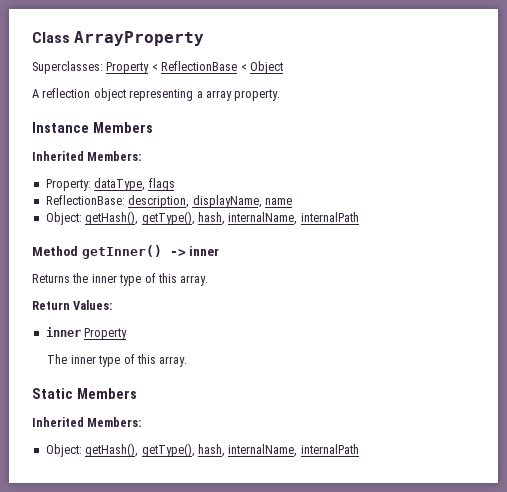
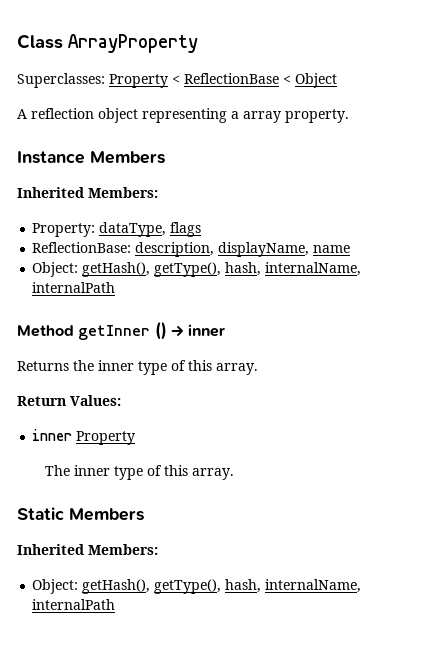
- Method getInner() -> inner
+ Method getInner () → inner

